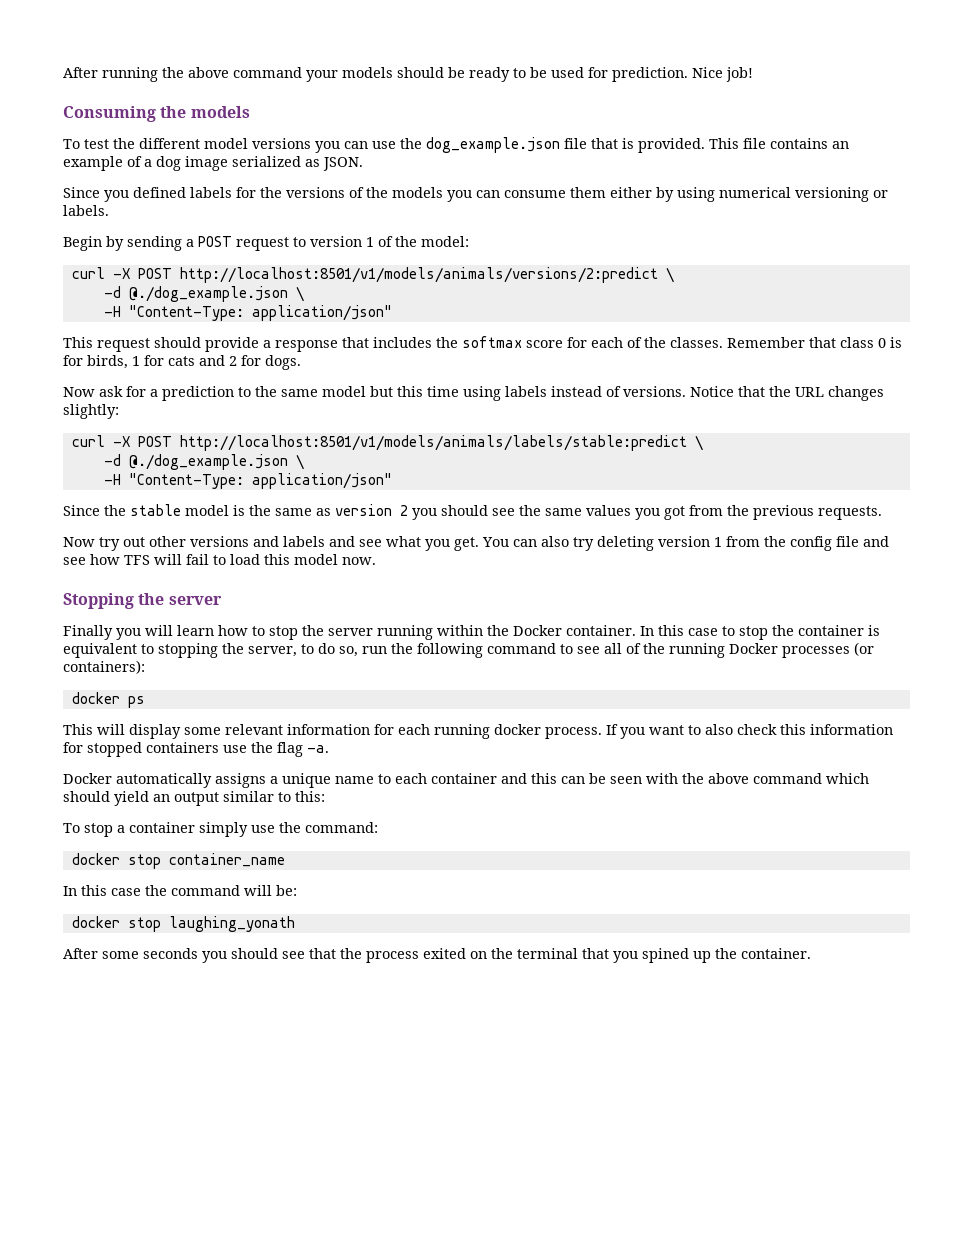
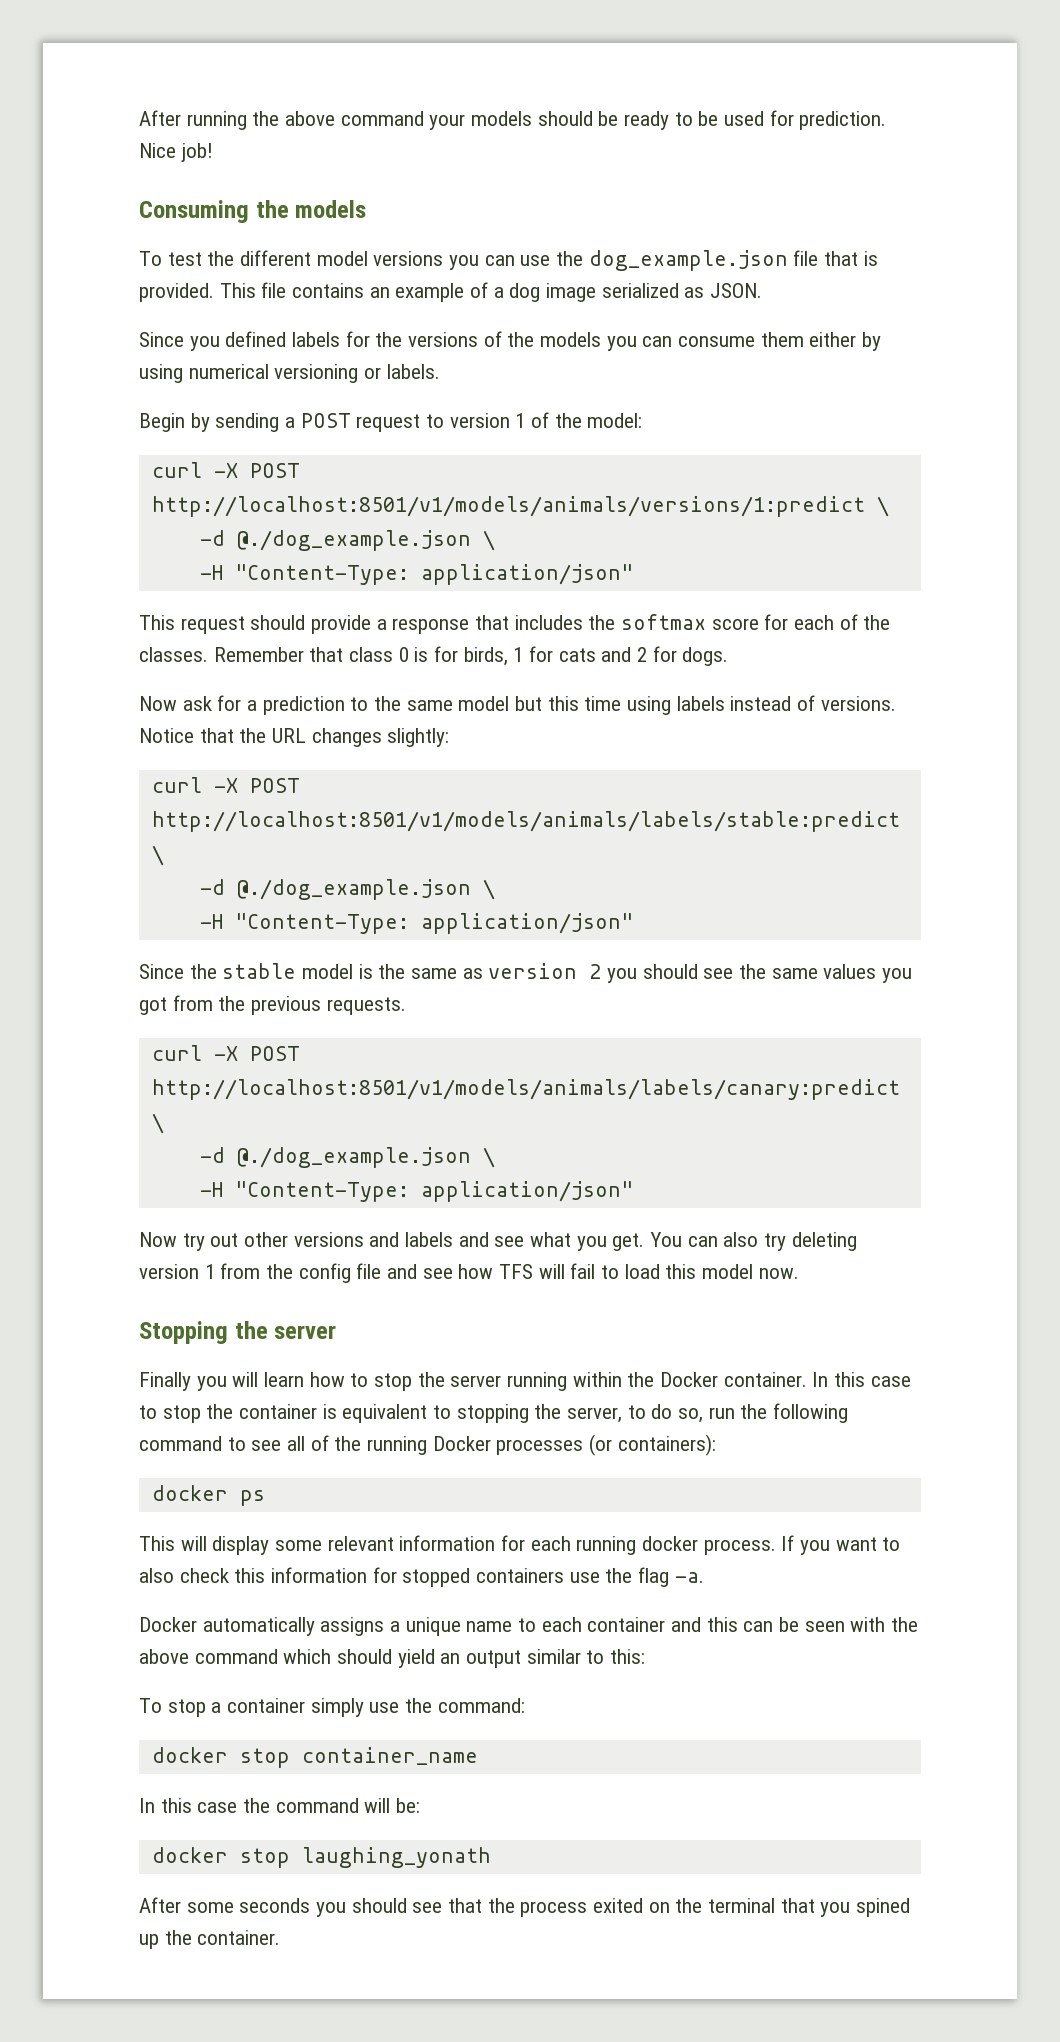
- curl -X POST http://localhost:8501/v1/models/animals/versions/2:predict \
+ curl -X POST http://localhost:8501/v1/models/animals/versions/1:predict \
+ curl -X POST http://localhost:8501/v1/models/animals/labels/canary:predict \
+ -d @./dog_example.json \
+ -H "Content-Type: application/json"

